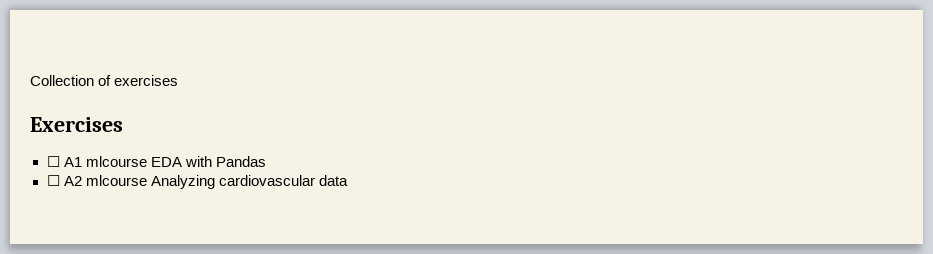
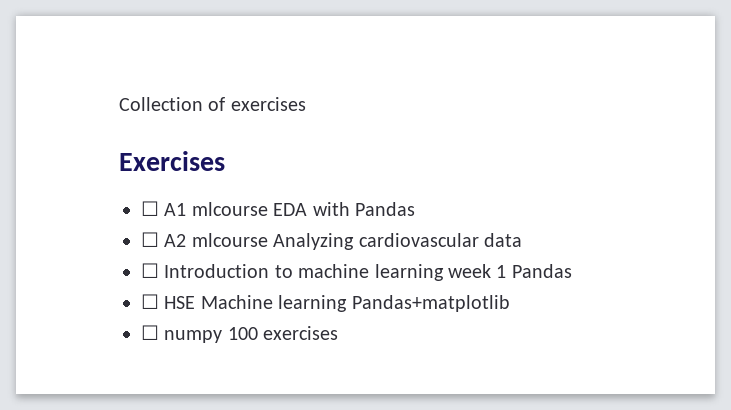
+ ☐ Introduction to machine learning week 1 Pandas
+ ☐ HSE Machine learning Pandas+matplotlib
+ ☐ numpy 100 exercises

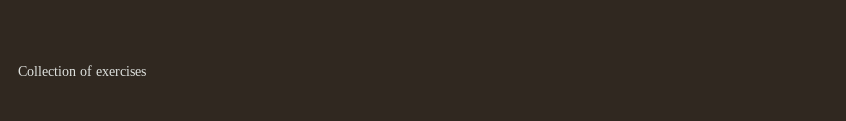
- Exercises
- ☐ A1 mlcourse EDA with Pandas
- ☐ A2 mlcourse Analyzing cardiovascular data
- ☐ Introduction to machine learning week 1 Pandas
- ☐ HSE Machine learning Pandas+matplotlib
- ☐ numpy 100 exercises

